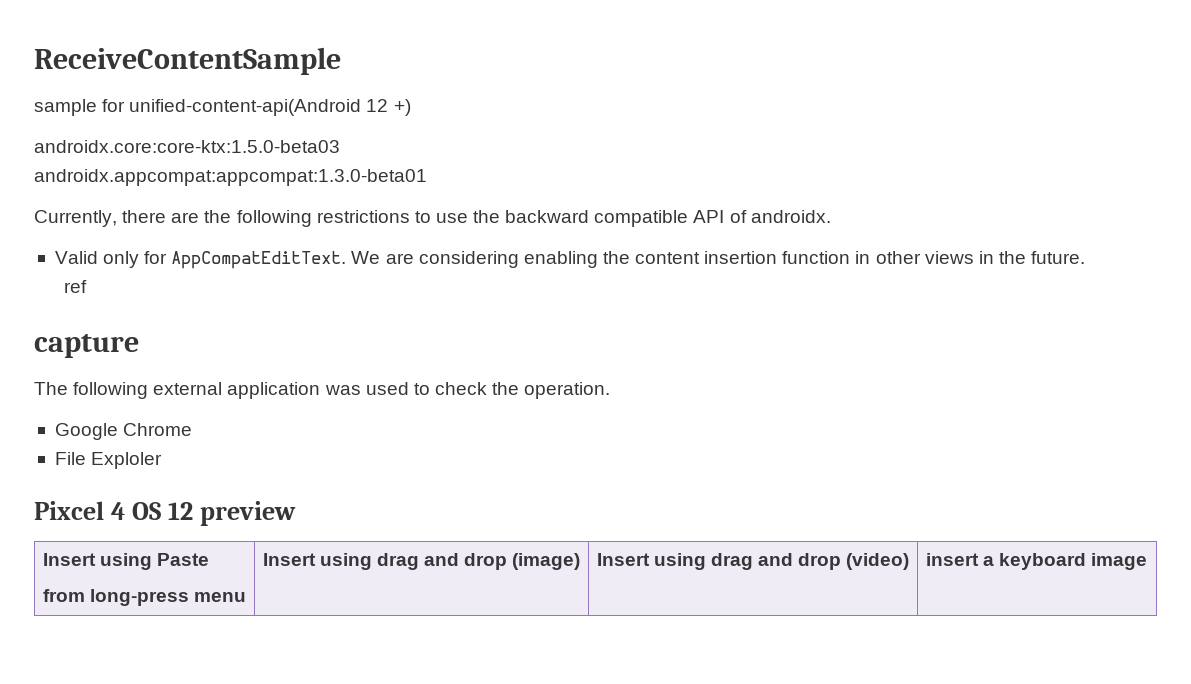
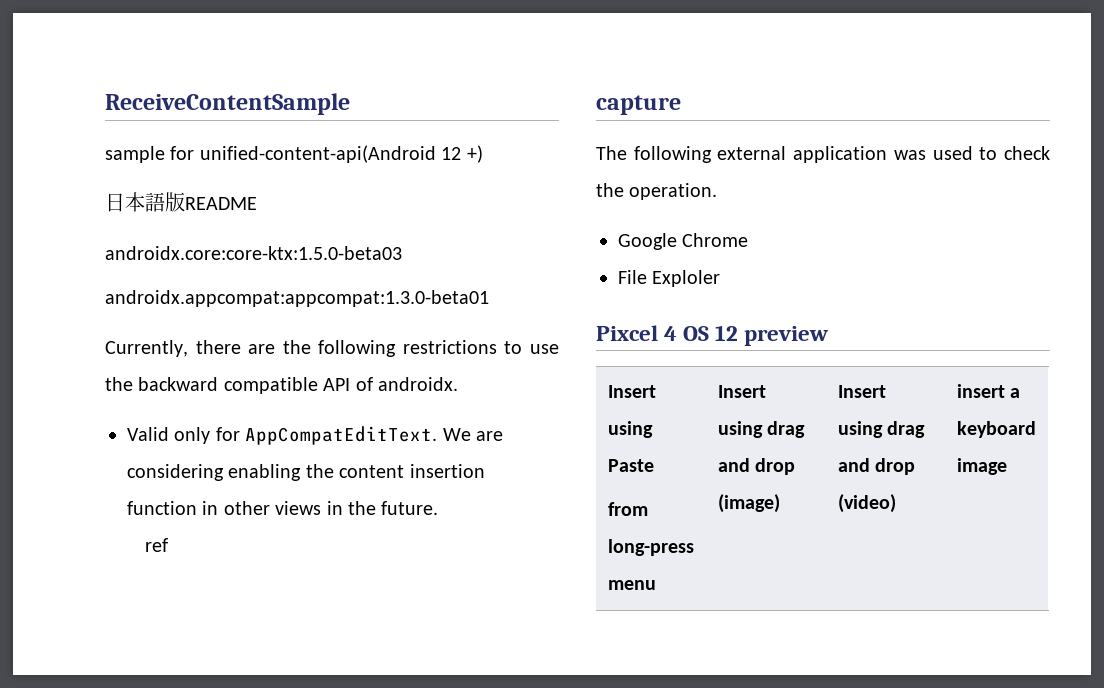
+ 日本語版README

